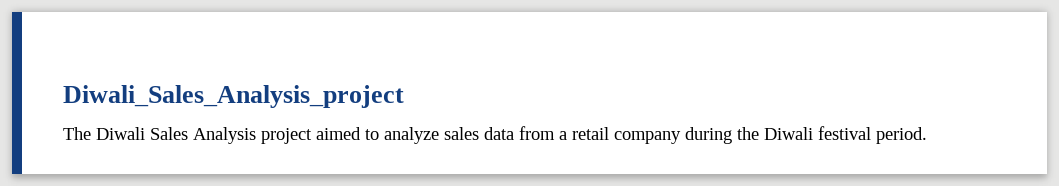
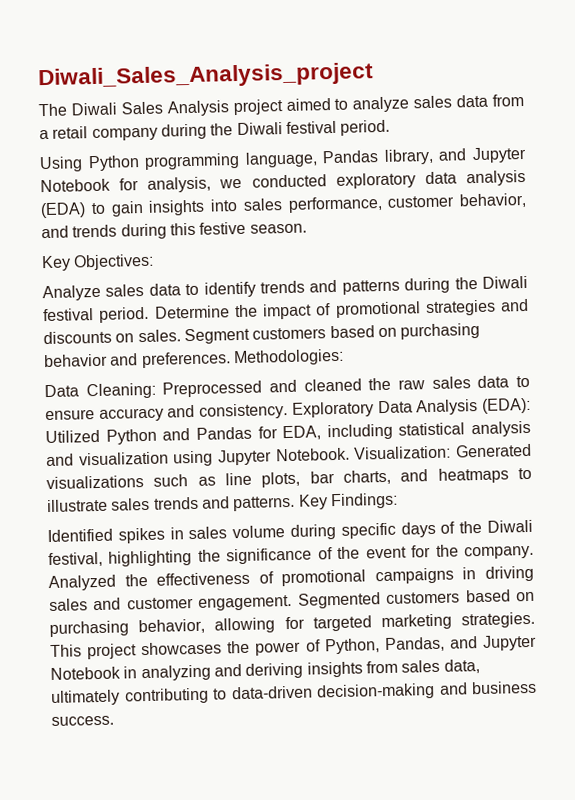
+ Using Python programming language, Pandas library, and Jupyter Notebook for analysis, we conducted exploratory data analysis (EDA) to gain insights into sales performance, customer behavior, and trends during this festive season.
+ Key Objectives:
+ Analyze sales data to identify trends and patterns during the Diwali festival period. Determine the impact of promotional strategies and discounts on sales. Segment customers based on purchasing behavior and preferences. Methodologies:
+ Data Cleaning: Preprocessed and cleaned the raw sales data to ensure accuracy and consistency. Exploratory Data Analysis (EDA): Utilized Python and Pandas for EDA, including statistical analysis and visualization using Jupyter Notebook. Visualization: Generated visualizations such as line plots, bar charts, and heatmaps to illustrate sales trends and patterns. Key Findings:
+ Identified spikes in sales volume during specific days of the Diwali festival, highlighting the significance of the event for the company. Analyzed the effectiveness of promotional campaigns in driving sales and customer engagement. Segmented customers based on purchasing behavior, allowing for targeted marketing strategies. This project showcases the power of Python, Pandas, and Jupyter Notebook in analyzing and deriving insights from sales data, ultimately contributing to data-driven decision-making and business success.

